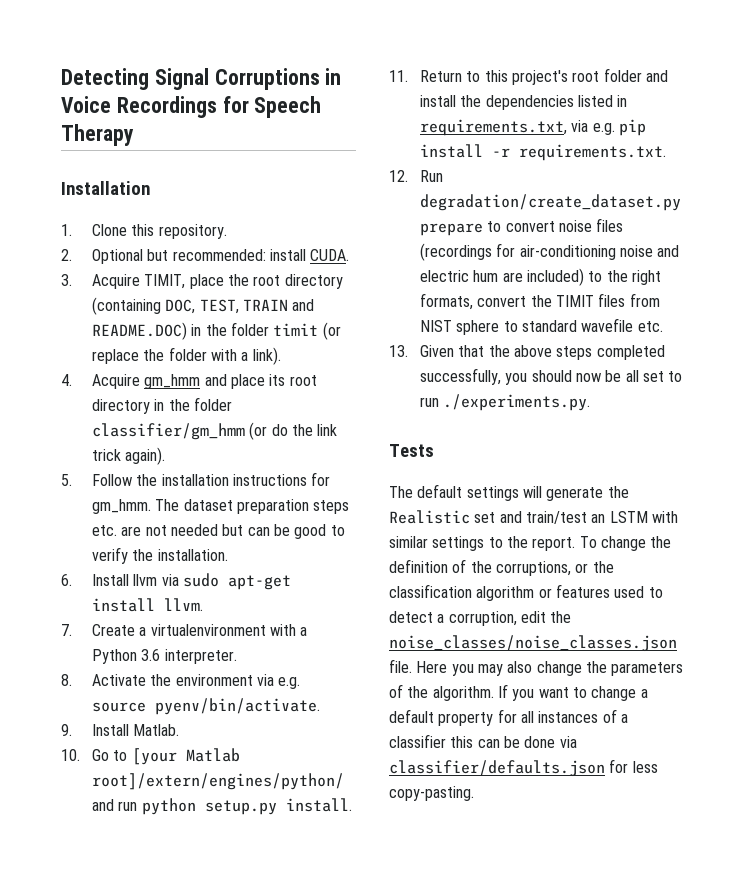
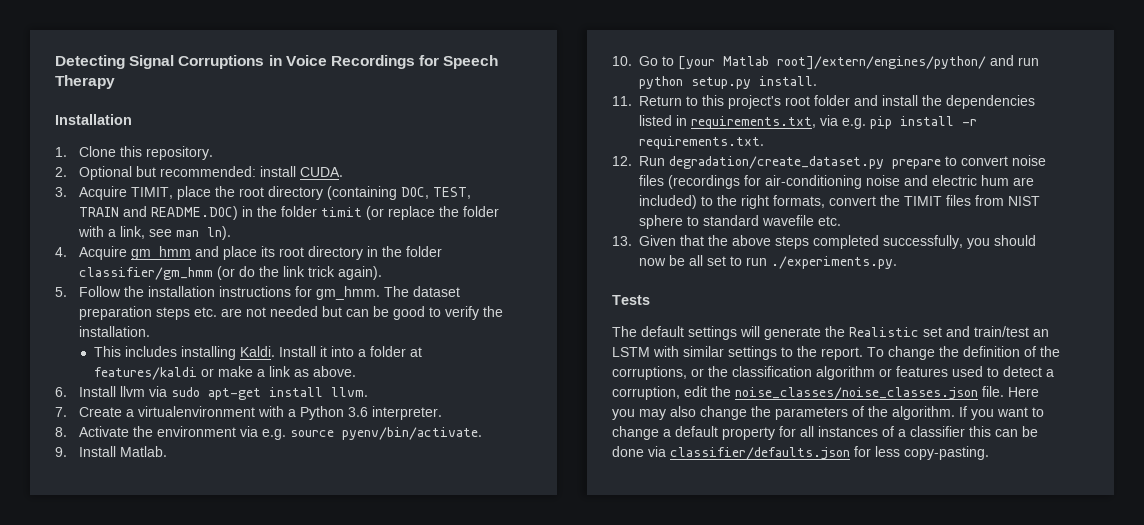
- 3. Acquire TIMIT, place the root directory (containing DOC, TEST, TRAIN and README.DOC) in the folder timit (or replace the folder with a link).
+ 3. Acquire TIMIT, place the root directory (containing DOC, TEST, TRAIN and README.DOC) in the folder timit (or replace the folder with a link, see man ln).
+ This includes installing Kaldi. Install it into a folder at features/kaldi or make a link as above.

